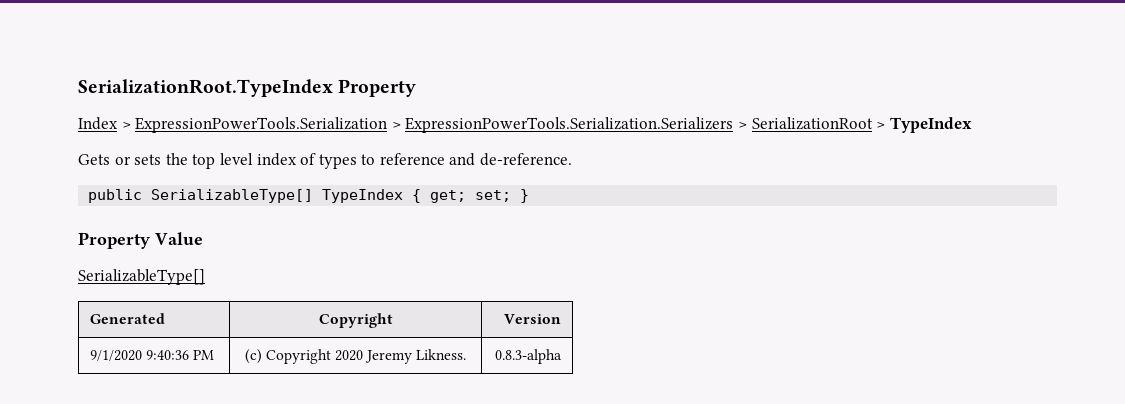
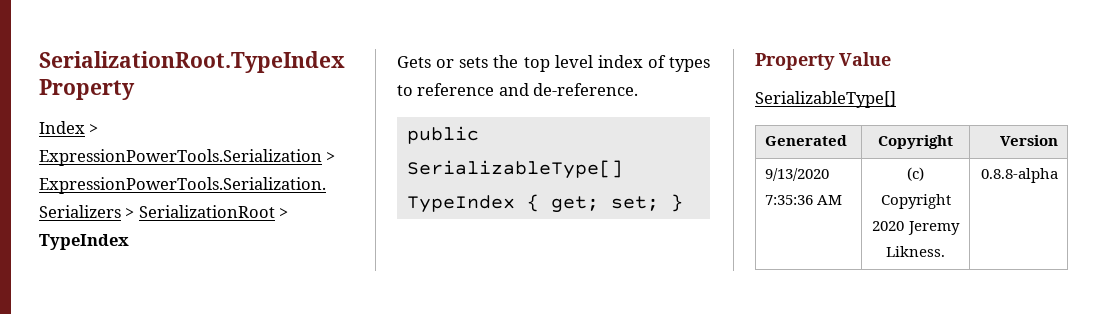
- 9/1/2020 9:40:36 PM | (c) Copyright 2020 Jeremy Likness. | 0.8.3-alpha
+ 9/13/2020 7:35:36 AM | (c) Copyright 2020 Jeremy Likness. | 0.8.8-alpha

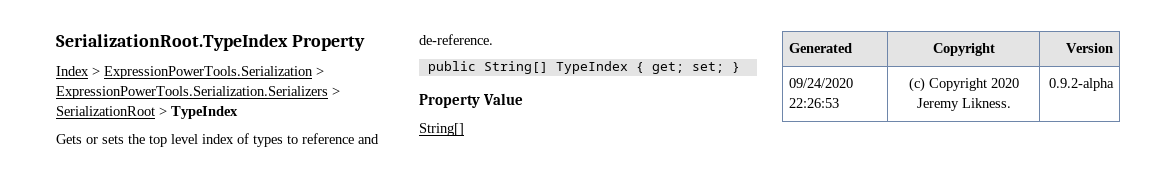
- public SerializableType[] TypeIndex { get; set; }
+ public String[] TypeIndex { get; set; }
  Property Value
- SerializableType[]
+ String[]
- 9/13/2020 7:35:36 AM | (c) Copyright 2020 Jeremy Likness. | 0.8.8-alpha
+ 09/24/2020 22:26:53 | (c) Copyright 2020 Jeremy Likness. | 0.9.2-alpha

